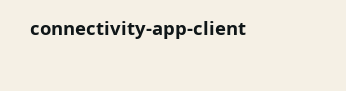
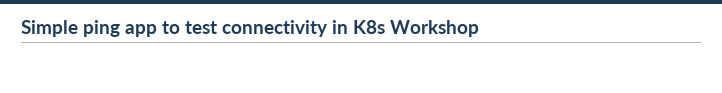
- connectivity-app-client
+ Simple ping app to test connectivity in K8s Workshop

